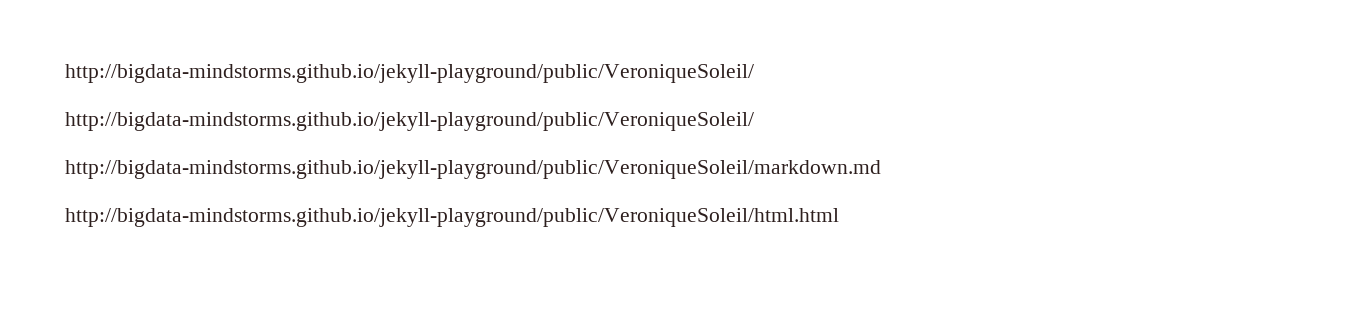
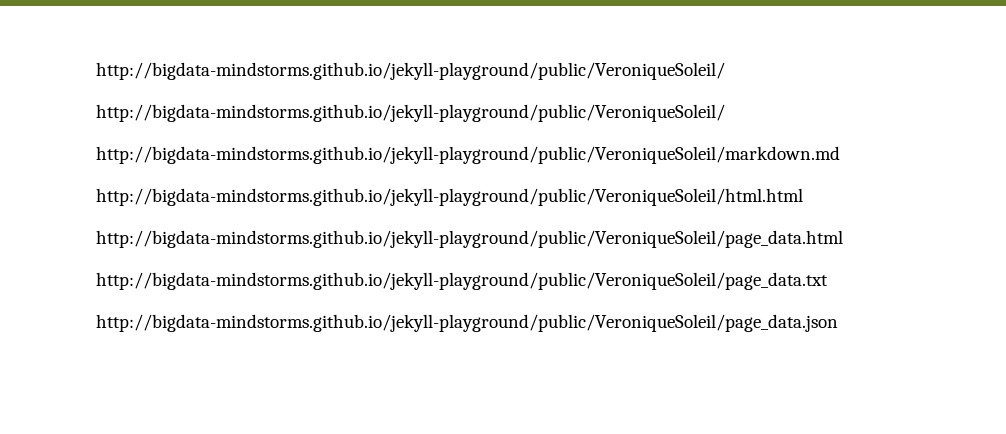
+ http://bigdata-mindstorms.github.io/jekyll-playground/public/VeroniqueSoleil/page_data.html
+ http://bigdata-mindstorms.github.io/jekyll-playground/public/VeroniqueSoleil/page_data.txt
+ http://bigdata-mindstorms.github.io/jekyll-playground/public/VeroniqueSoleil/page_data.json

